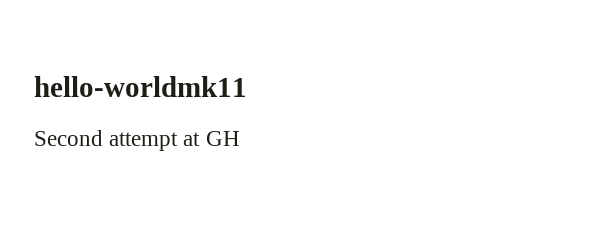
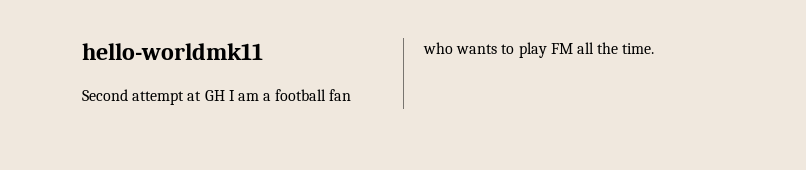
- Second attempt at GH
+ Second attempt at GH I am a football fan who wants to play FM all the time.

